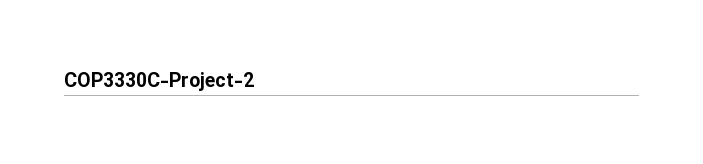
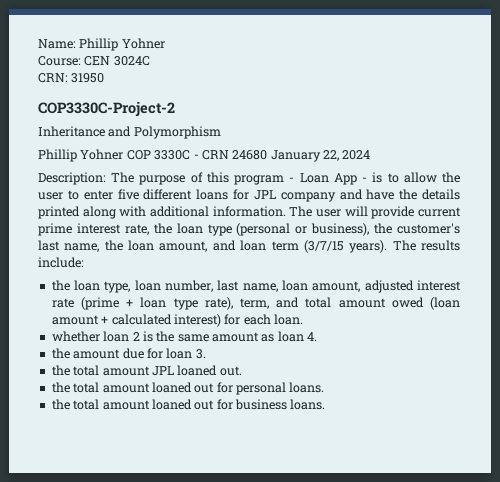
+ Name: Phillip Yohner
+ Course: CEN 3024C
+ CRN: 31950
  COP3330C-Project-2
+ Inheritance and Polymorphism
+ Phillip Yohner COP 3330C - CRN 24680 January 22, 2024
+ Description: The purpose of this program - Loan App - is to allow the user to enter five different loans for JPL company and have the details printed along with additional information. The user will provide current prime interest rate, the loan type (personal or business), the customer's last name, the loan amount, and loan term (3/7/15 years). The results include:
+ the loan type, loan number, last name, loan amount, adjusted interest rate (prime + loan type rate), term, and total amount owed (loan amount + calculated interest) for each loan.
+ whether loan 2 is the same amount as loan 4.
+ the amount due for loan 3.
+ the total amount JPL loaned out.
+ the total amount loaned out for personal loans.
+ the total amount loaned out for business loans.

